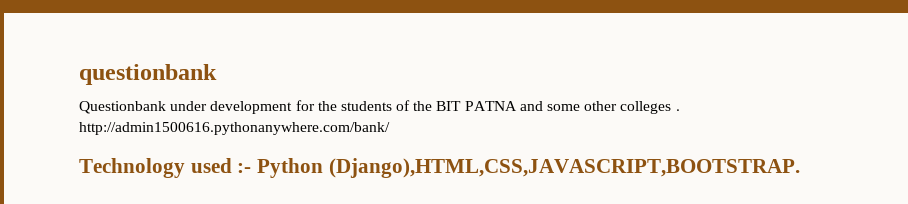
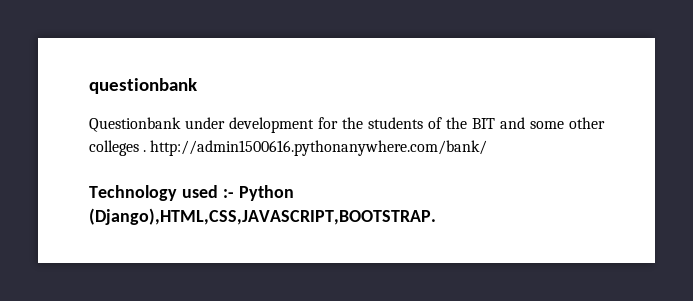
- Questionbank under development for the students of the BIT PATNA and some other colleges . http://admin1500616.pythonanywhere.com/bank/
+ Questionbank under development for the students of the BIT and some other colleges . http://admin1500616.pythonanywhere.com/bank/

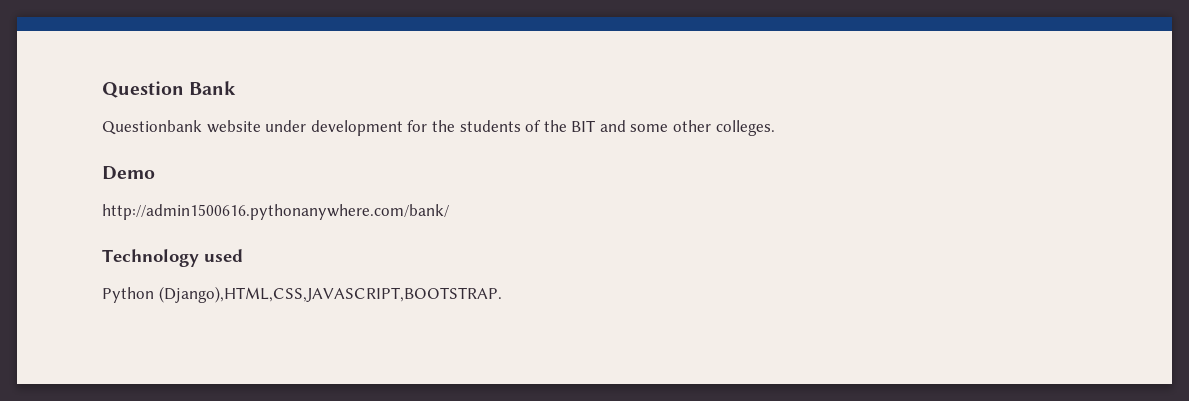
- questionbank
+ Question Bank
- Questionbank under development for the students of the BIT and some other colleges . http://admin1500616.pythonanywhere.com/bank/
+ Questionbank website under development for the students of the BIT and some other colleges.
+ Demo
+ http://admin1500616.pythonanywhere.com/bank/
- Technology used :- Python (Django),HTML,CSS,JAVASCRIPT,BOOTSTRAP.
+ Technology used
+ Python (Django),HTML,CSS,JAVASCRIPT,BOOTSTRAP.

